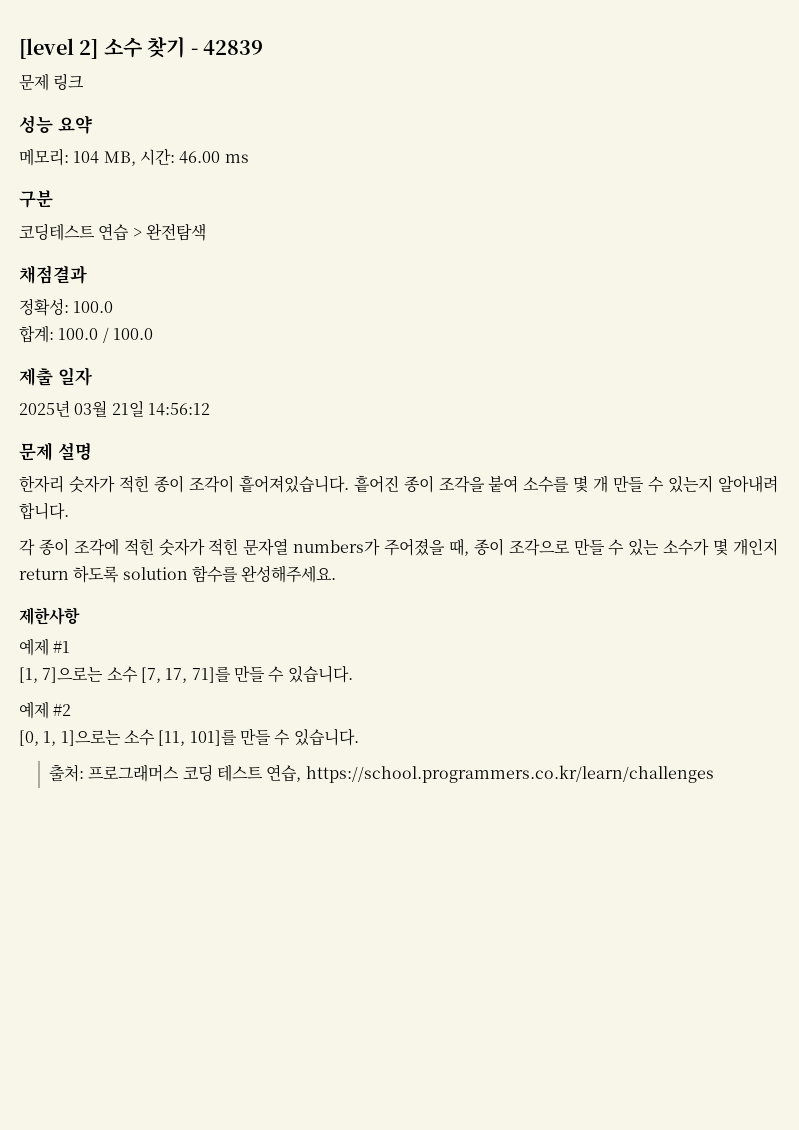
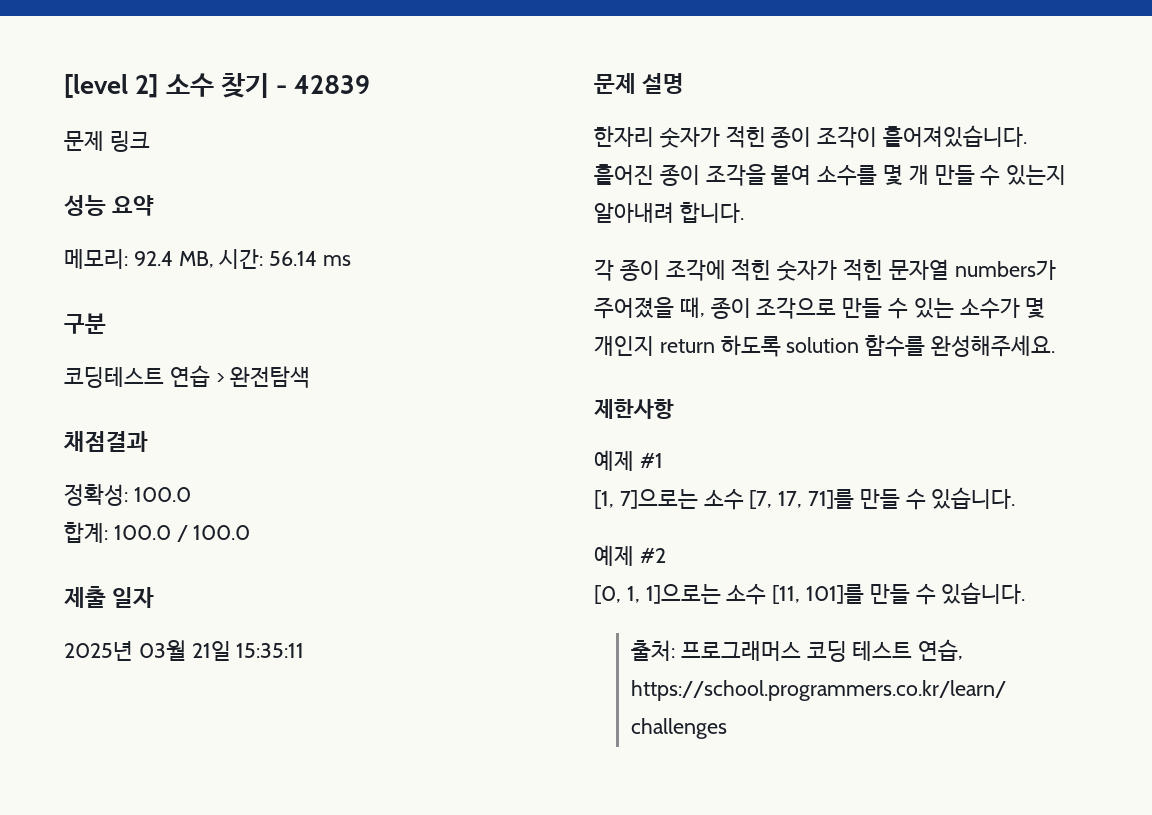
- 메모리: 104 MB, 시간: 46.00 ms
+ 메모리: 92.4 MB, 시간: 56.14 ms
- 2025년 03월 21일 14:56:12
+ 2025년 03월 21일 15:35:11

